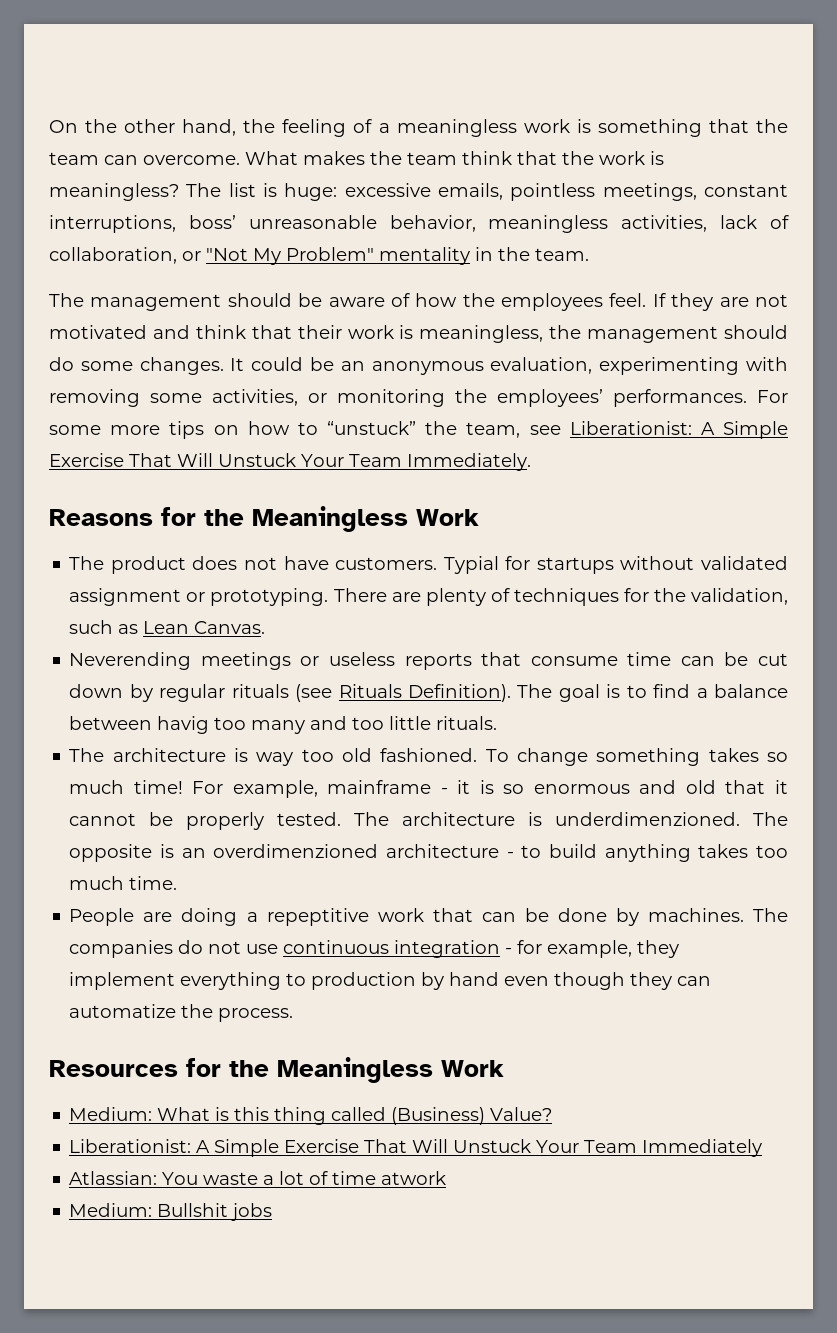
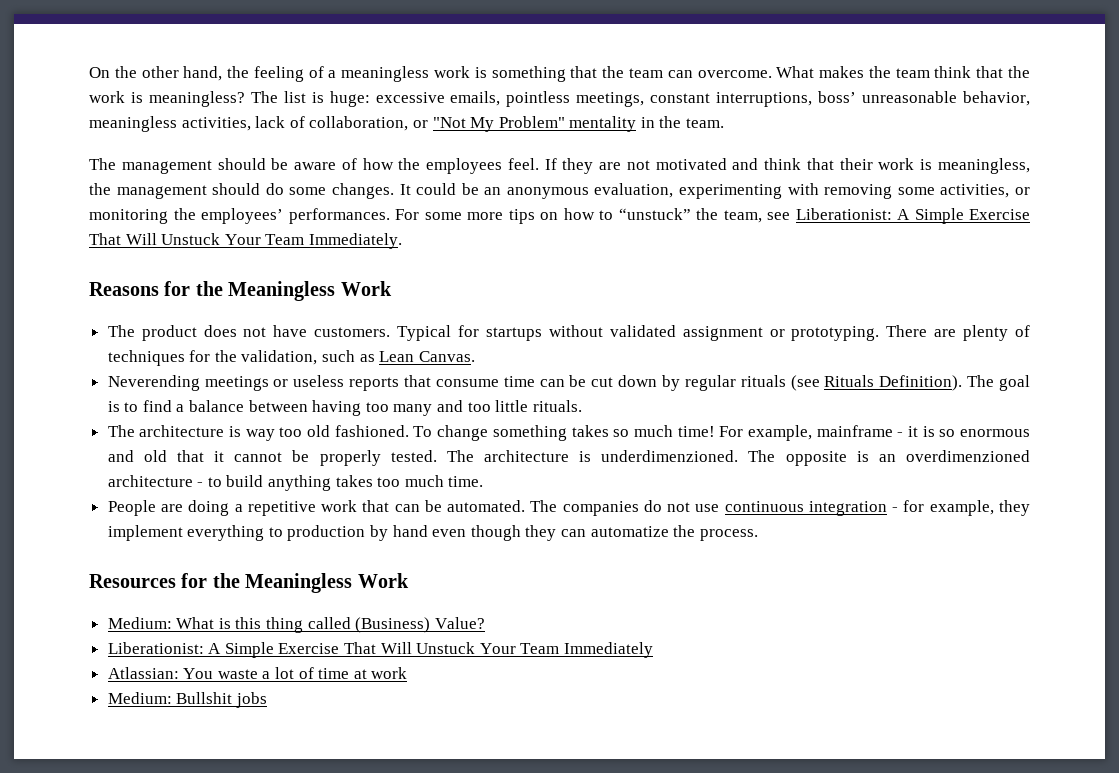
- Typial for startups without validated assignment or prototyping.
+ Typical for startups without validated assignment or prototyping.
- The goal is to find a balance between havig too many and too little rituals.
+ The goal is to find a balance between having too many and too little rituals.
- People are doing a repeptitive work that can be done by machines.
+ People are doing a repetitive work that can be automated.
- Atlassian: You waste a lot of time atwork
+ Atlassian: You waste a lot of time at work

